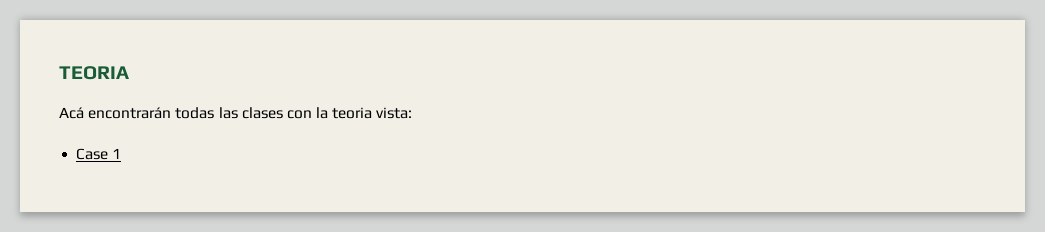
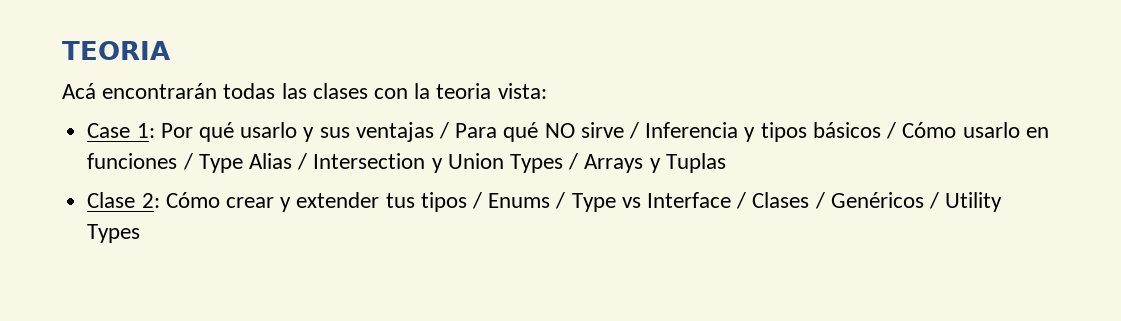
- Case 1
+ Case 1: Por qué usarlo y sus ventajas / Para qué NO sirve / Inferencia y tipos básicos / Cómo usarlo en funciones / Type Alias / Intersection y Union Types / Arrays y Tuplas
+ Clase 2: Cómo crear y extender tus tipos / Enums / Type vs Interface / Clases / Genéricos / Utility Types

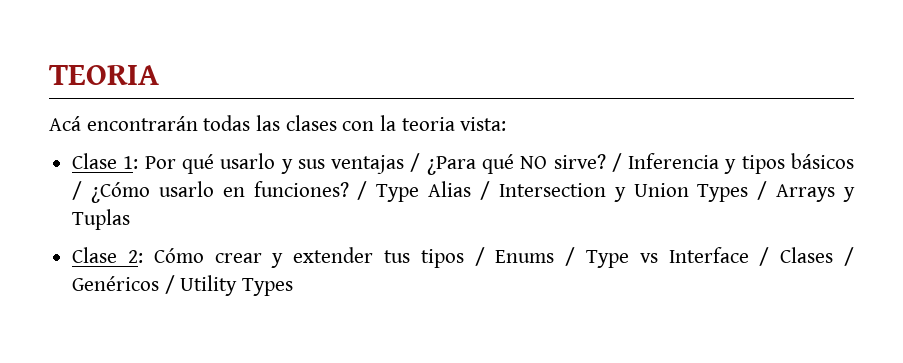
- Case 1: Por qué usarlo y sus ventajas / Para qué NO sirve / Inferencia y tipos básicos / Cómo usarlo en funciones / Type Alias / Intersection y Union Types / Arrays y Tuplas
+ Clase 1: Por qué usarlo y sus ventajas / ¿Para qué NO sirve? / Inferencia y tipos básicos / ¿Cómo usarlo en funciones? / Type Alias / Intersection y Union Types / Arrays y Tuplas

